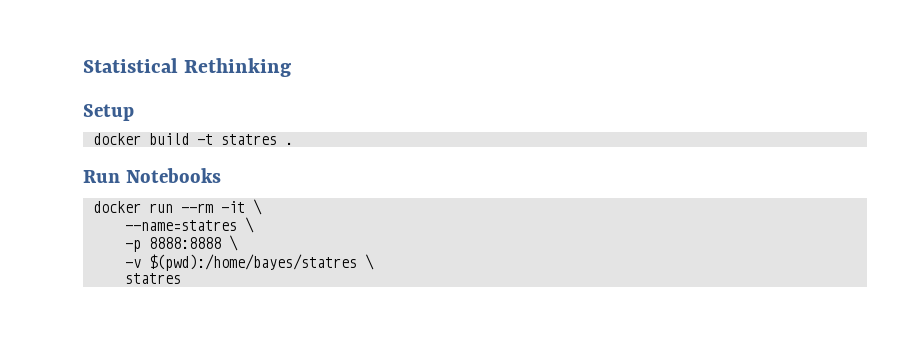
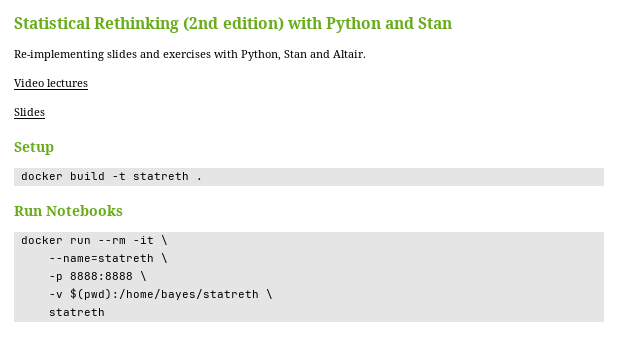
- Statistical Rethinking
+ Statistical Rethinking (2nd edition) with Python and Stan
+ Re-implementing slides and exercises with Python, Stan and Altair.
+ Video lectures
+ Slides
- docker build -t statres .
+ docker build -t statreth .
- --name=statres \
+ --name=statreth \
- -v $(pwd):/home/bayes/statres \
- statres
+ -v $(pwd):/home/bayes/statreth \
+ statreth

